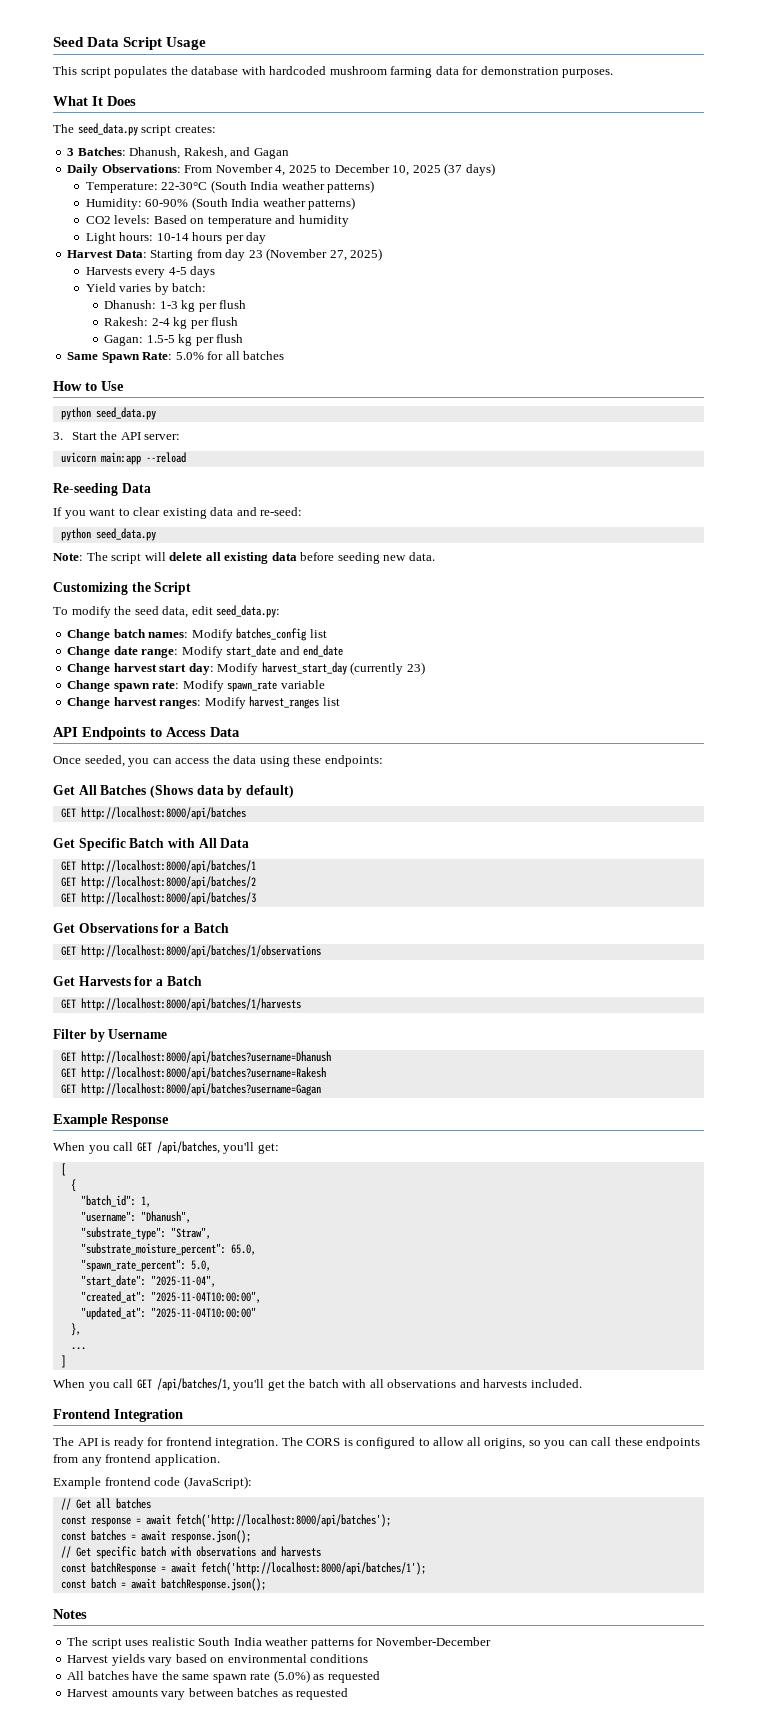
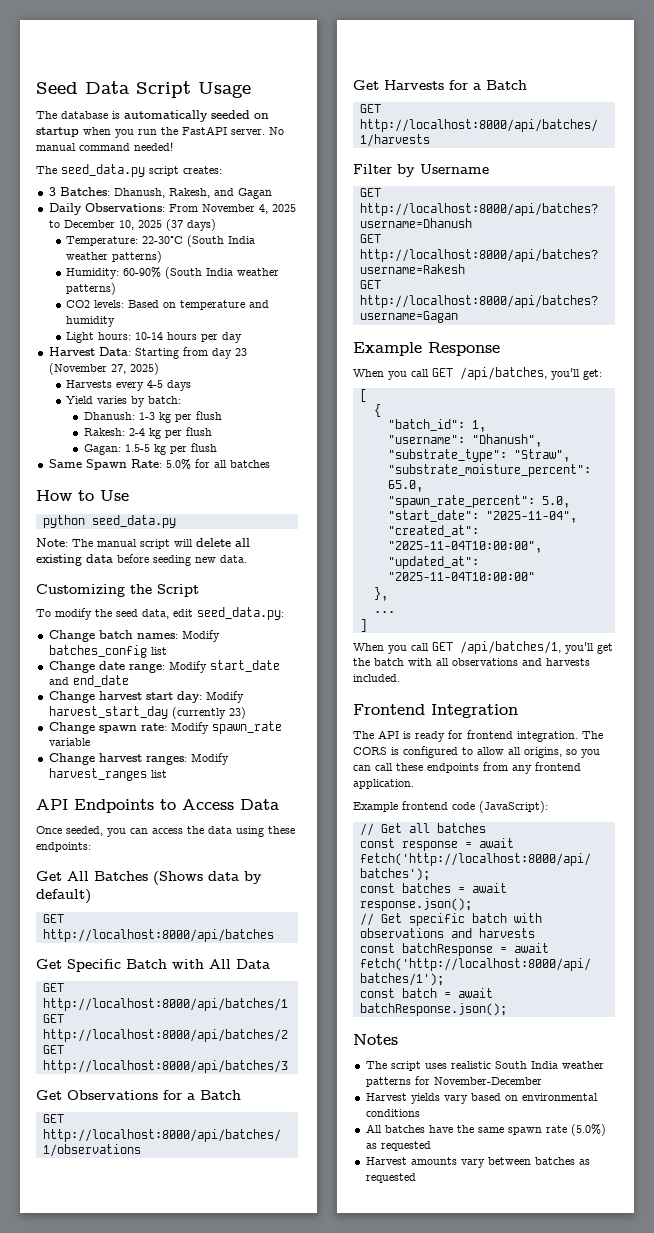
- This script populates the database with hardcoded mushroom farming data for demonstration purposes.
- What It Does
+ The database is automatically seeded on startup when you run the FastAPI server. No manual command needed!
- 3. Start the API server:
- uvicorn main:app --reload
- Re-seeding Data
- If you want to clear existing data and re-seed:
- python seed_data.py
- Note: The script will delete all existing data before seeding new data.
+ Note: The manual script will delete all existing data before seeding new data.

